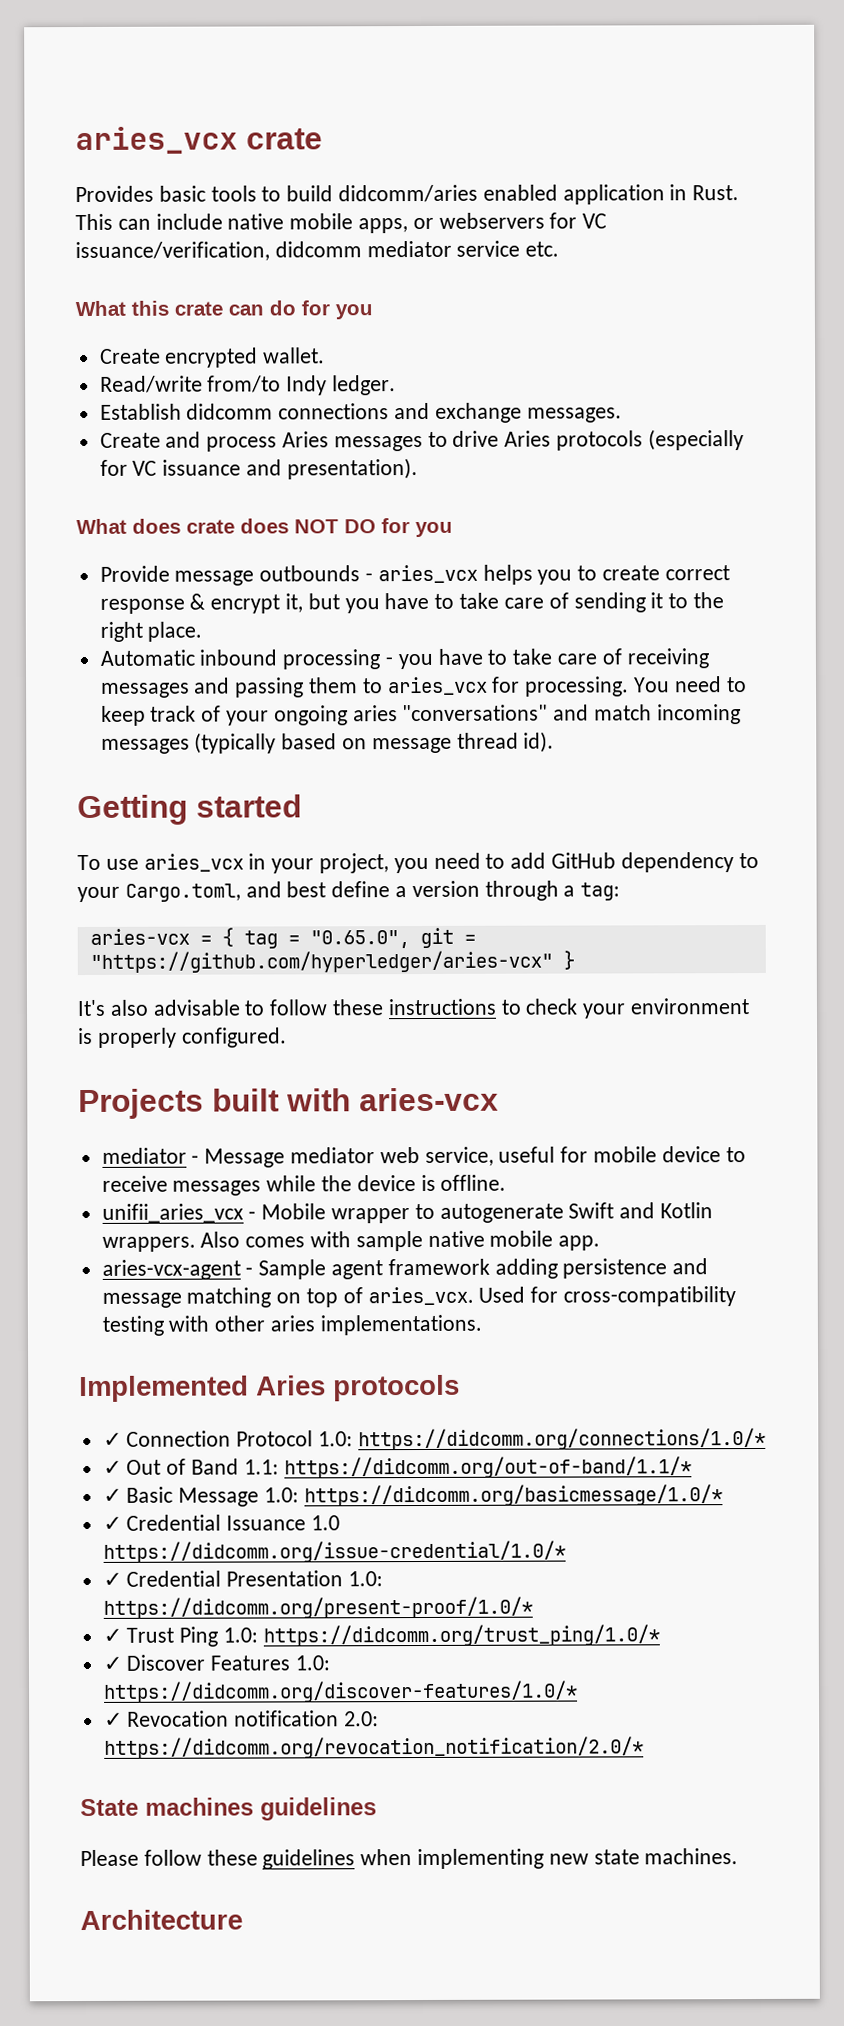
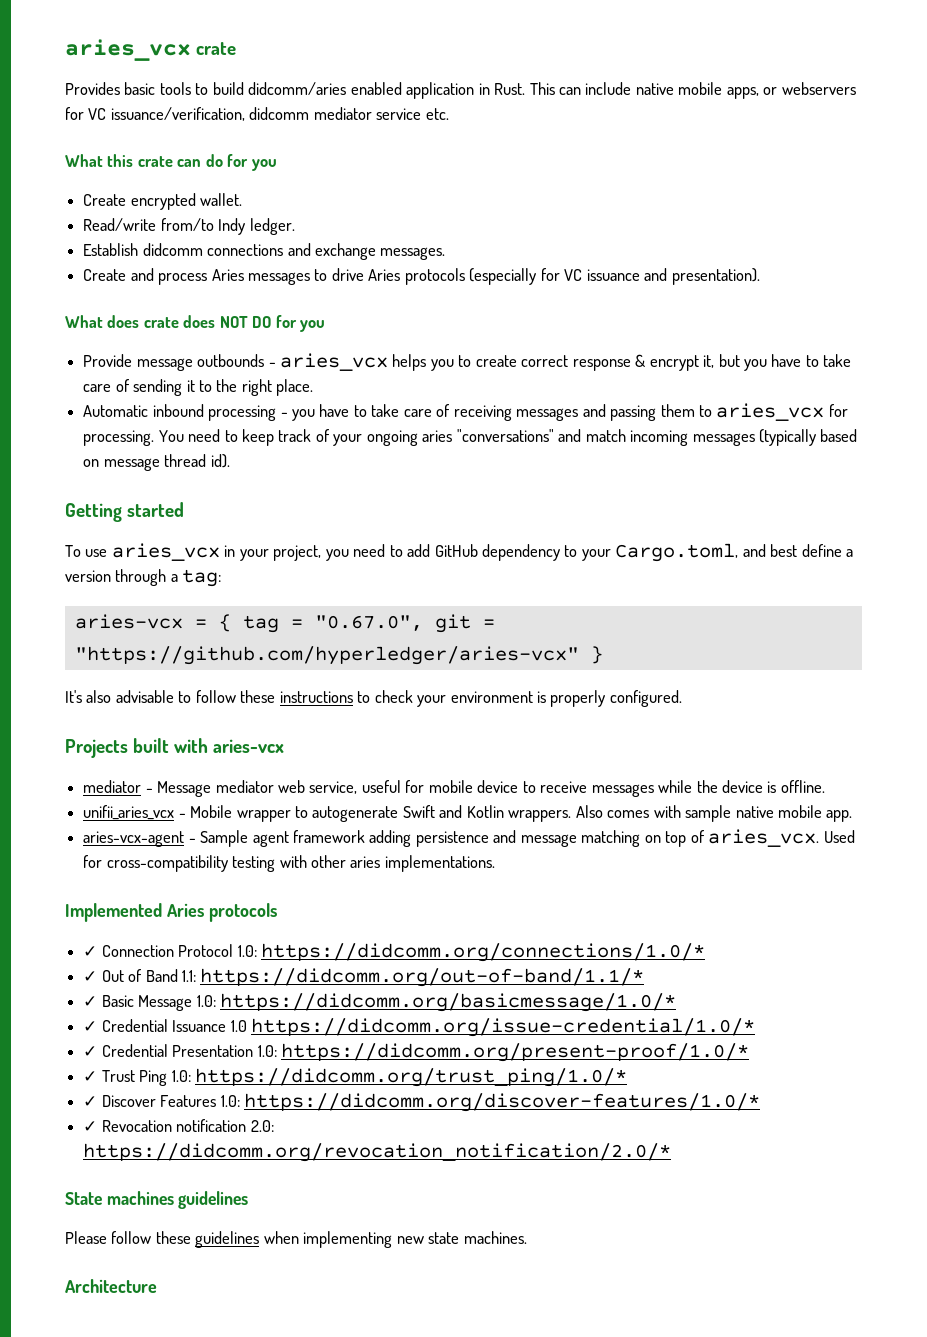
- aries-vcx = { tag = "0.65.0", git = "https://github.com/hyperledger/aries-vcx" }
+ aries-vcx = { tag = "0.67.0", git = "https://github.com/hyperledger/aries-vcx" }

